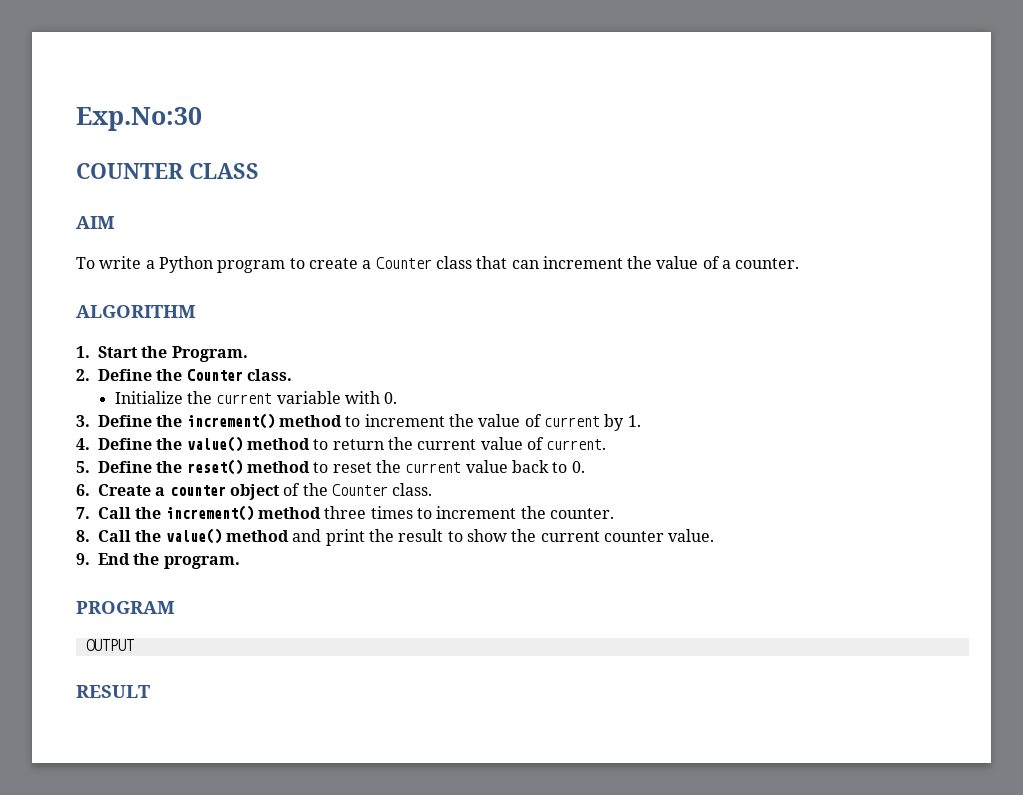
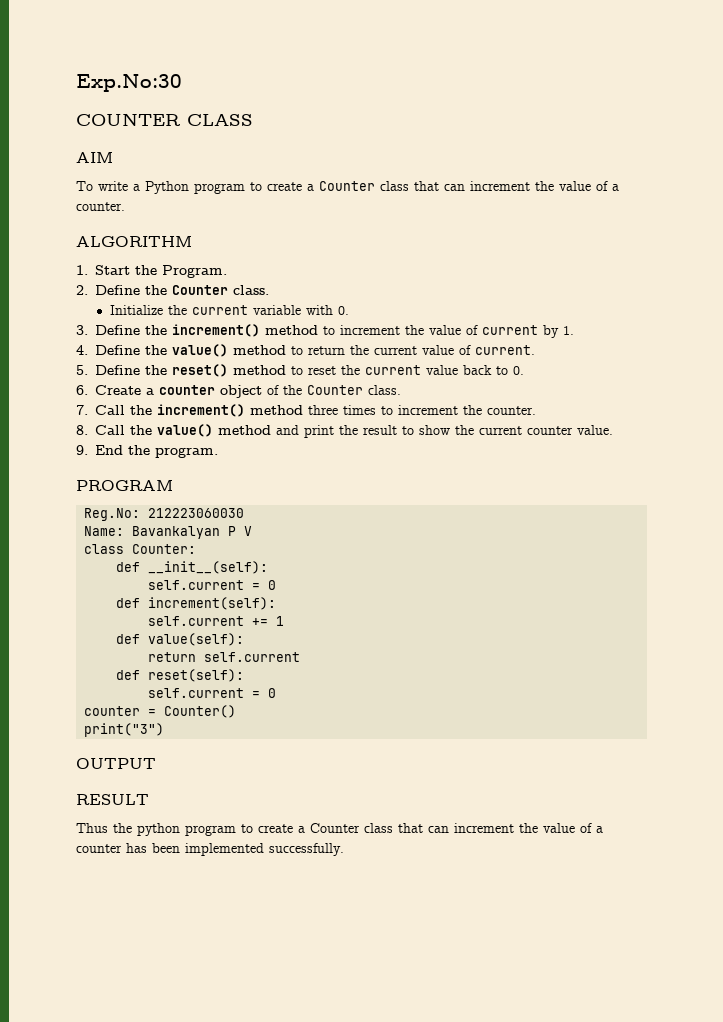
+ Reg.No: 212223060030
+ Name: Bavankalyan P V
+ class Counter:
+ def __init__(self):
+ self.current = 0
+ def increment(self):
+ self.current += 1
+ def value(self):
+ return self.current
+ def reset(self):
+ self.current = 0
+ counter = Counter()
+ print("3")
  OUTPUT
  RESULT
+ Thus the python program to create a Counter class that can increment the value of a counter has been implemented successfully.

